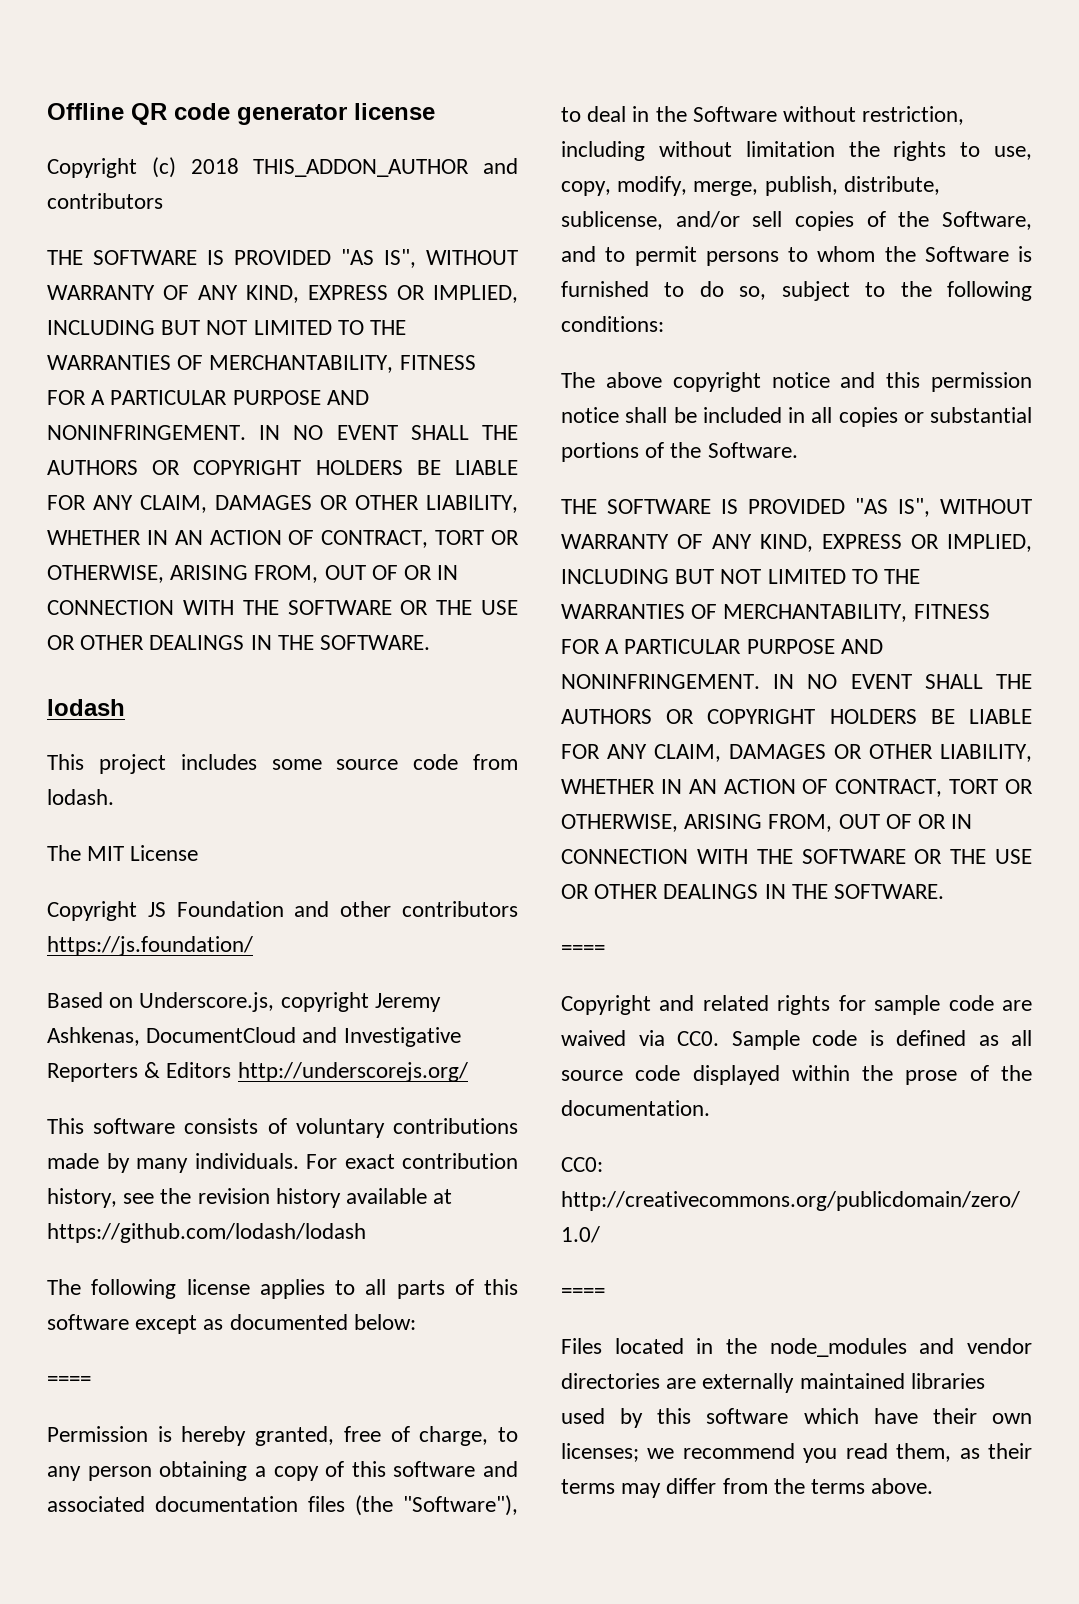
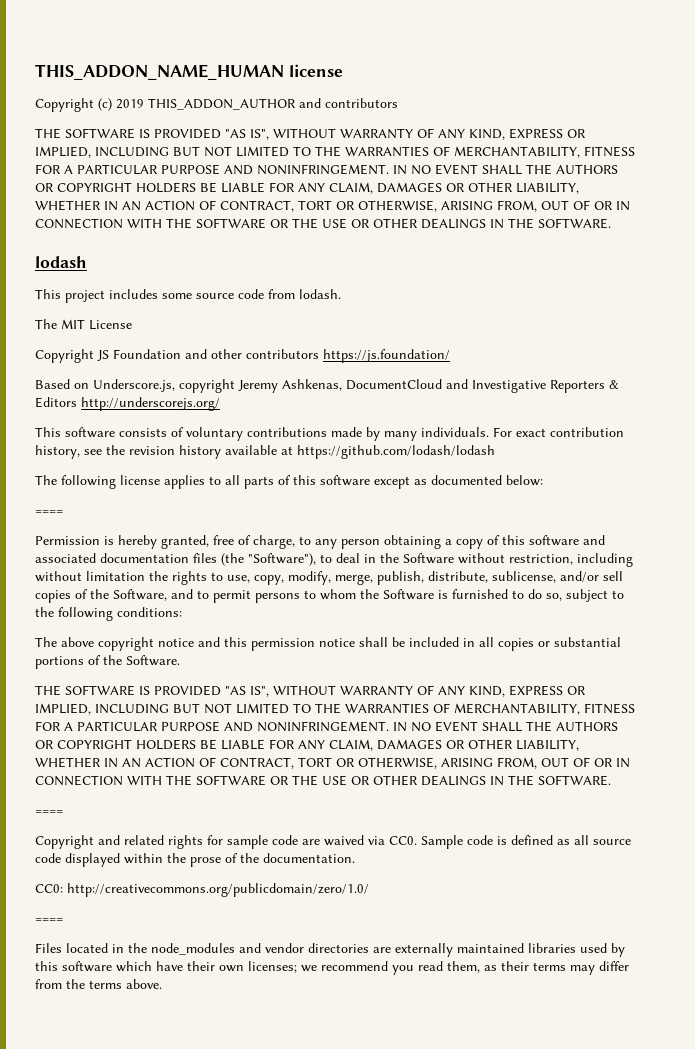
- Offline QR code generator license
+ THIS_ADDON_NAME_HUMAN license
- Copyright (c) 2018 THIS_ADDON_AUTHOR and contributors
+ Copyright (c) 2019 THIS_ADDON_AUTHOR and contributors

